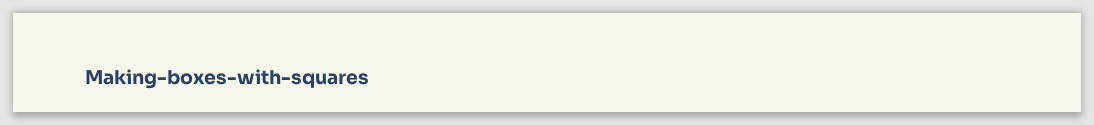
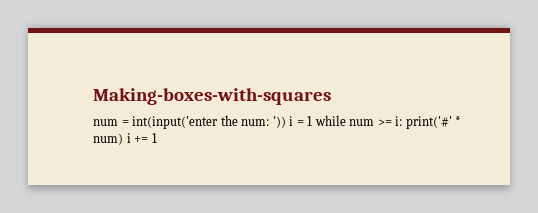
+ num = int(input('enter the num: ')) i = 1 while num >= i: print('#' * num) i += 1

